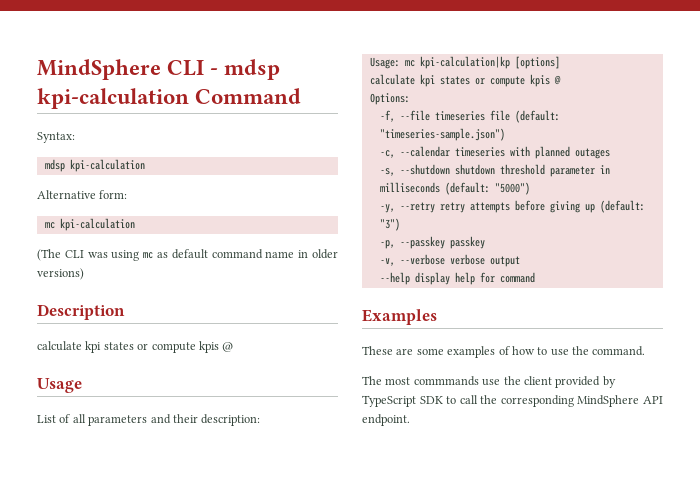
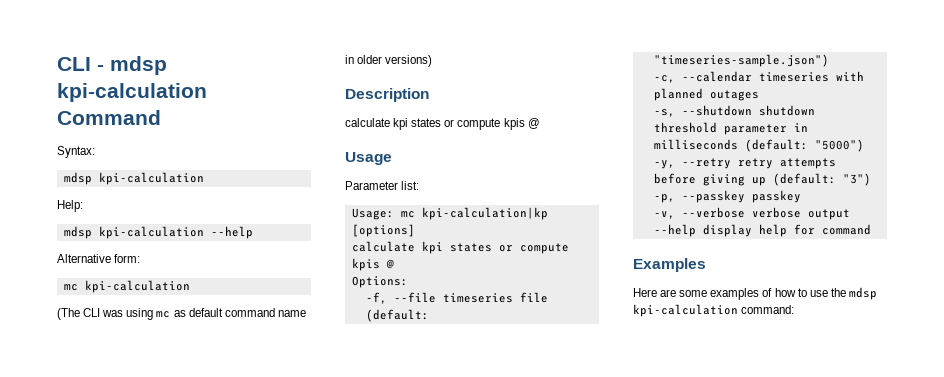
- MindSphere CLI - mdsp kpi-calculation Command
+ CLI - mdsp kpi-calculation Command
+ Help:
+ mdsp kpi-calculation --help
- List of all parameters and their description:
+ Parameter list:
- These are some examples of how to use the command.
- The most commmands use the client provided by TypeScript SDK to call the corresponding MindSphere API endpoint.
+ Here are some examples of how to use the mdsp kpi-calculation command:

